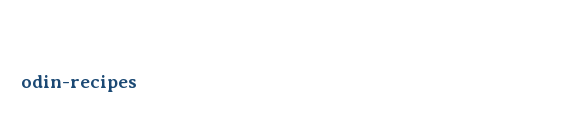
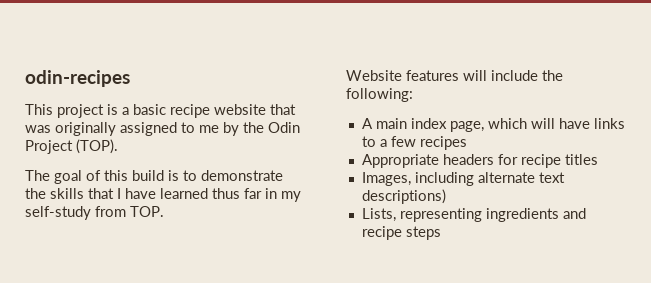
+ This project is a basic recipe website that was originally assigned to me by the Odin Project (TOP).
+ The goal of this build is to demonstrate the skills that I have learned thus far in my self-study from TOP.
+ Website features will include the following:
+ A main index page, which will have links to a few recipes
+ Appropriate headers for recipe titles
+ Images, including alternate text descriptions)
+ Lists, representing ingredients and recipe steps

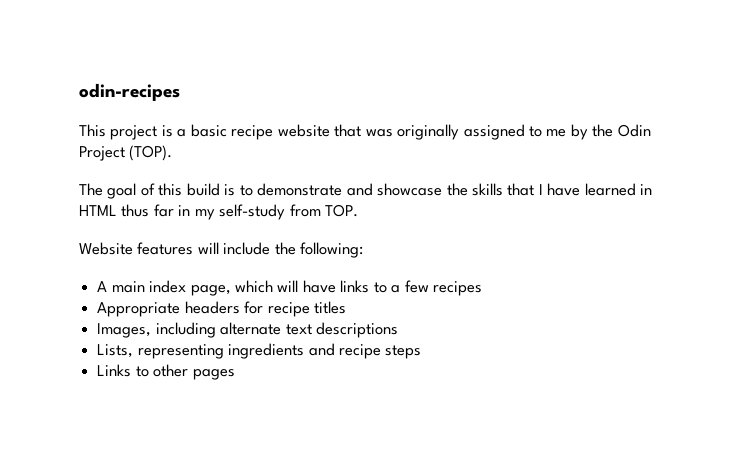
- The goal of this build is to demonstrate the skills that I have learned thus far in my self-study from TOP.
+ The goal of this build is to demonstrate and showcase the skills that I have learned in HTML thus far in my self-study from TOP.
- Images, including alternate text descriptions)
+ Images, including alternate text descriptions
+ Links to other pages

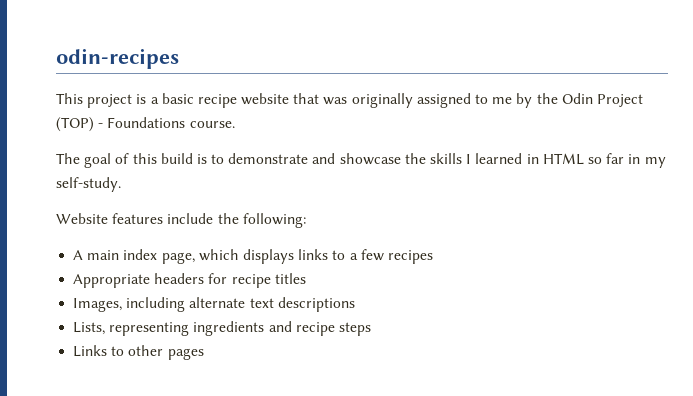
- This project is a basic recipe website that was originally assigned to me by the Odin Project (TOP).
+ This project is a basic recipe website that was originally assigned to me by the Odin Project (TOP) - Foundations course.
- The goal of this build is to demonstrate and showcase the skills that I have learned in HTML thus far in my self-study from TOP.
+ The goal of this build is to demonstrate and showcase the skills I learned in HTML so far in my self-study.
- Website features will include the following:
+ Website features include the following:
- A main index page, which will have links to a few recipes
+ A main index page, which displays links to a few recipes

